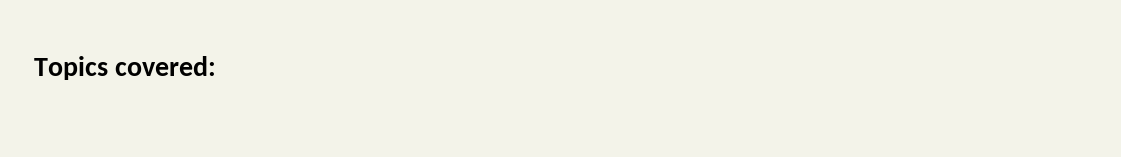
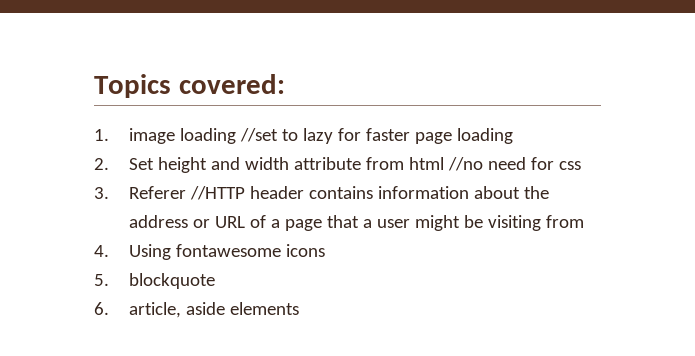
+ 1. image loading //set to lazy for faster page loading
+ 2. Set height and width attribute from html //no need for css
+ 3. Referer //HTTP header contains information about the address or URL of a page that a user might be visiting from
+ 4. Using fontawesome icons
+ 5. blockquote
+ 6. article, aside elements

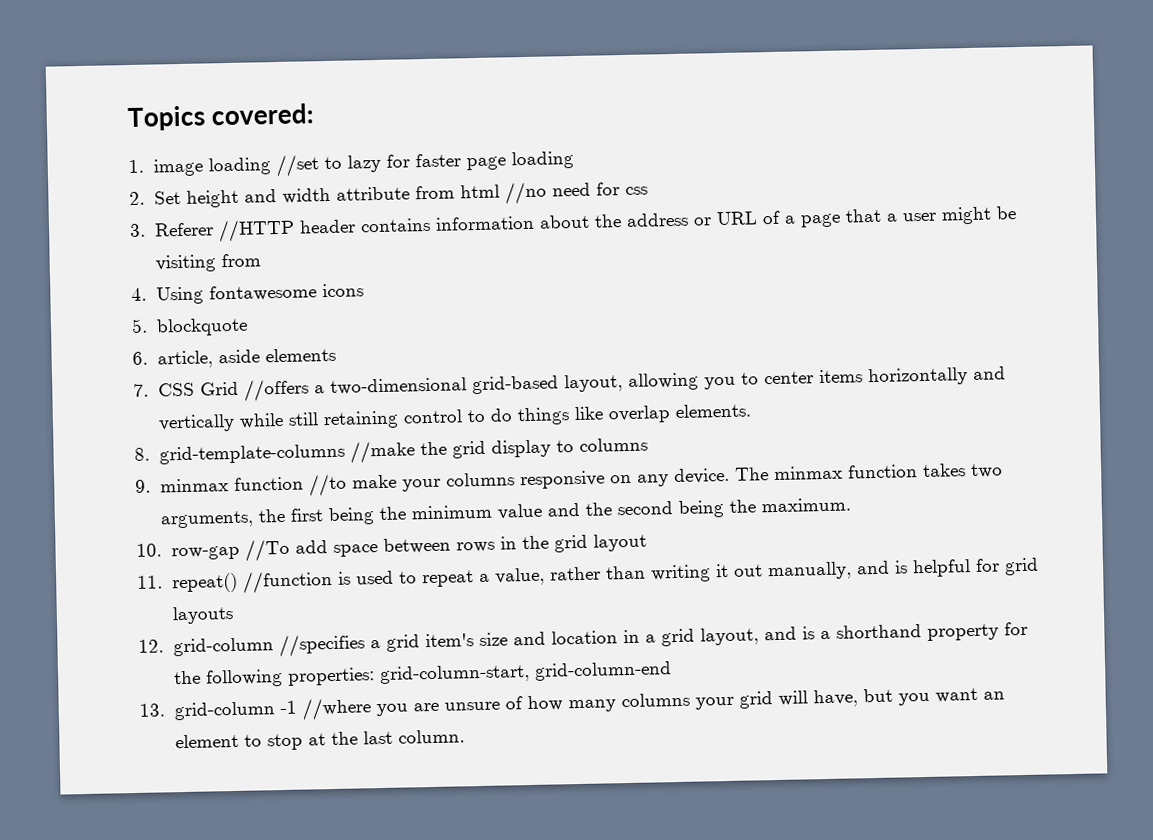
+ 7. CSS Grid //offers a two-dimensional grid-based layout, allowing you to center items horizontally and vertically while still retaining control to do things like overlap elements.
+ 8. grid-template-columns //make the grid display to columns
+ 9. minmax function //to make your columns responsive on any device. The minmax function takes two arguments, the first being the minimum value and the second being the maximum.
+ 10. row-gap //To add space between rows in the grid layout
+ 11. repeat() //function is used to repeat a value, rather than writing it out manually, and is helpful for grid layouts
+ 12. grid-column //specifies a grid item's size and location in a grid layout, and is a shorthand property for the following properties: grid-column-start, grid-column-end
+ 13. grid-column -1 //where you are unsure of how many columns your grid will have, but you want an element to stop at the last column.

